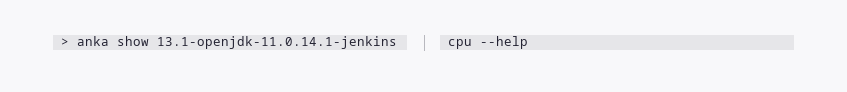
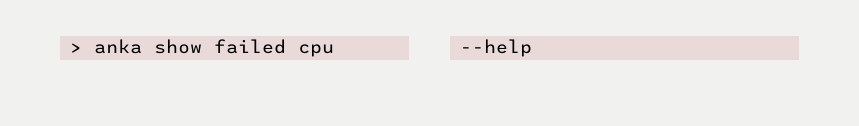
- > anka show 13.1-openjdk-11.0.14.1-jenkins cpu --help
+ > anka show failed cpu --help

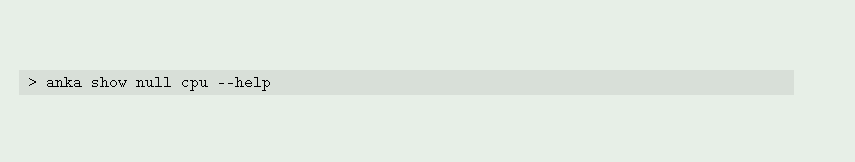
- > anka show failed cpu --help
+ > anka show null cpu --help

